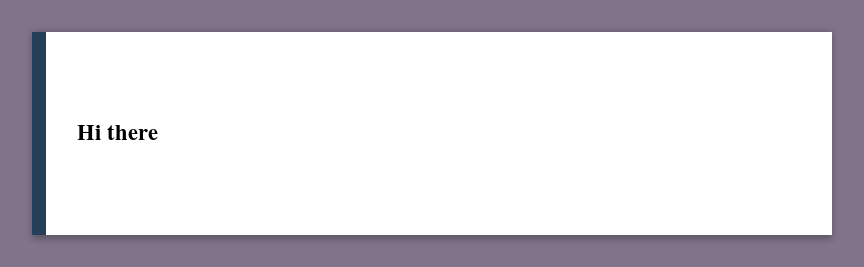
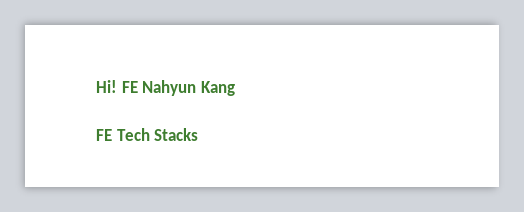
- Hi there
+ Hi! FE Nahyun Kang
+ FE Tech Stacks

